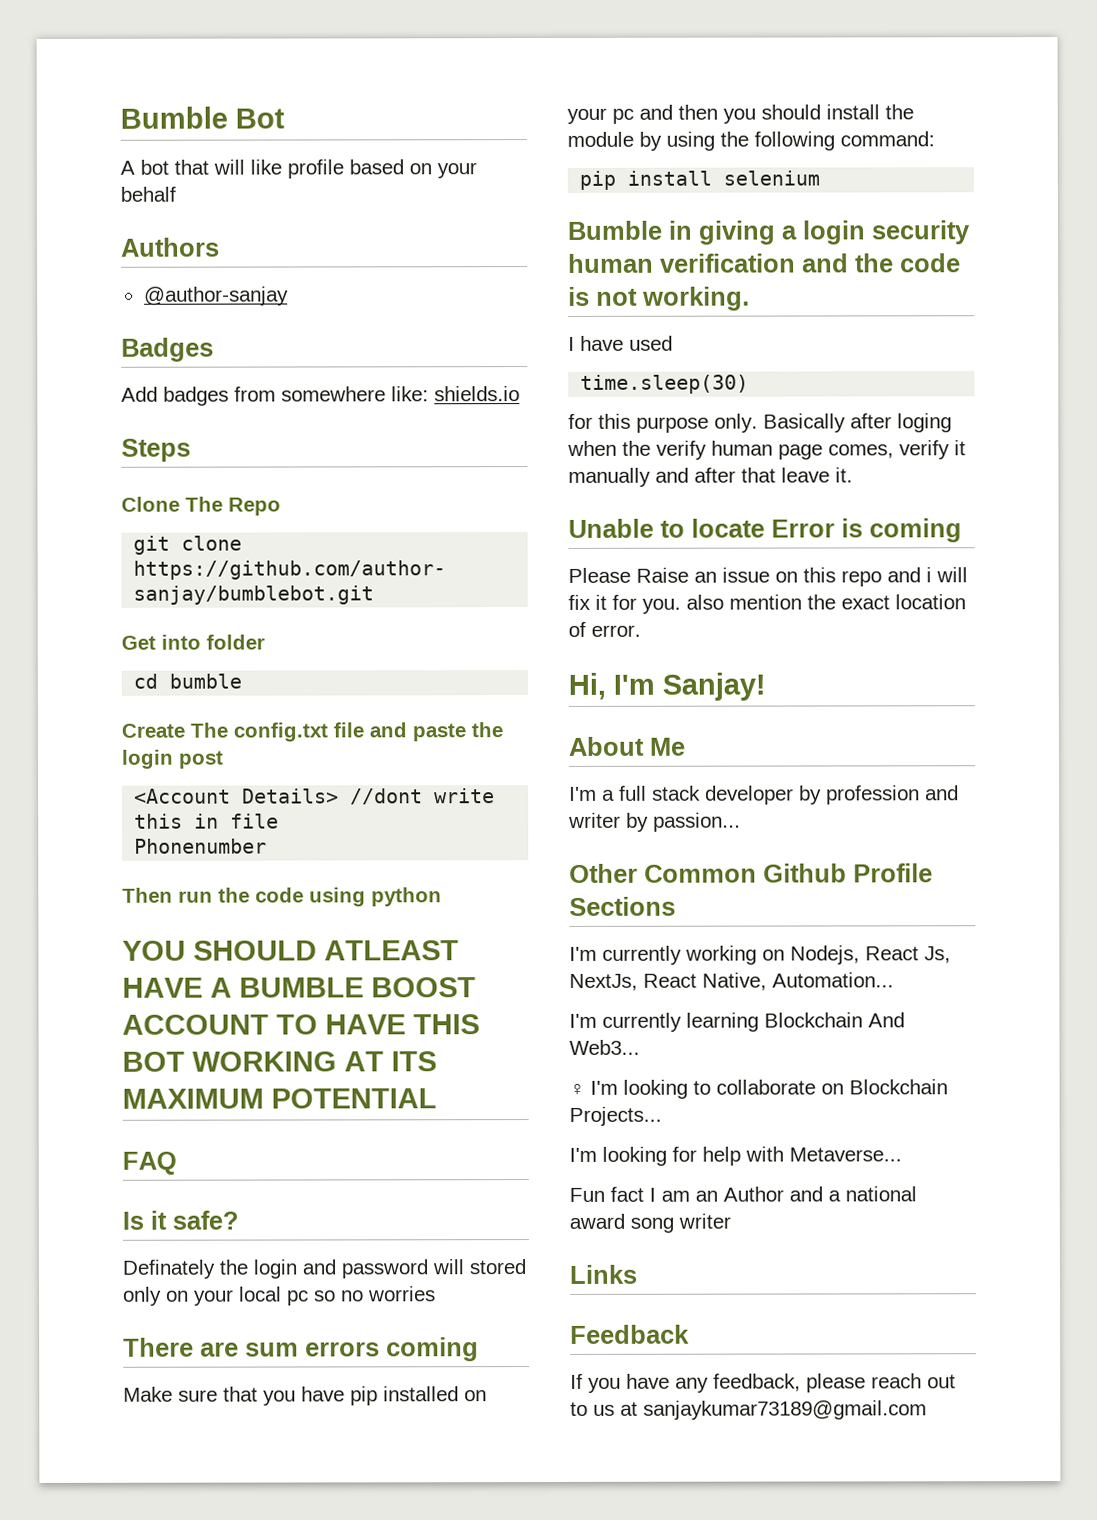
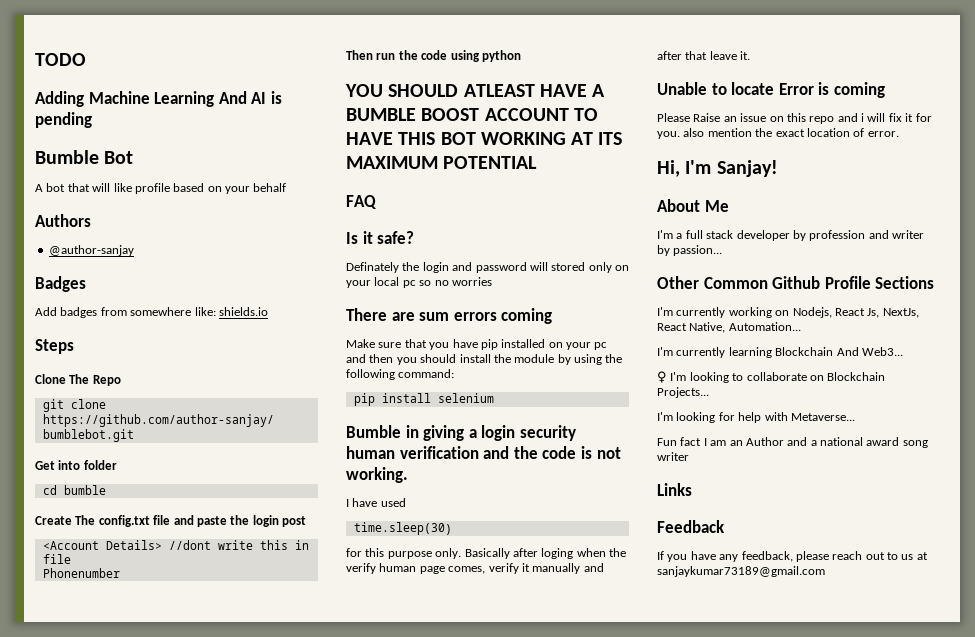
+ TODO
+ Adding Machine Learning And AI is pending

